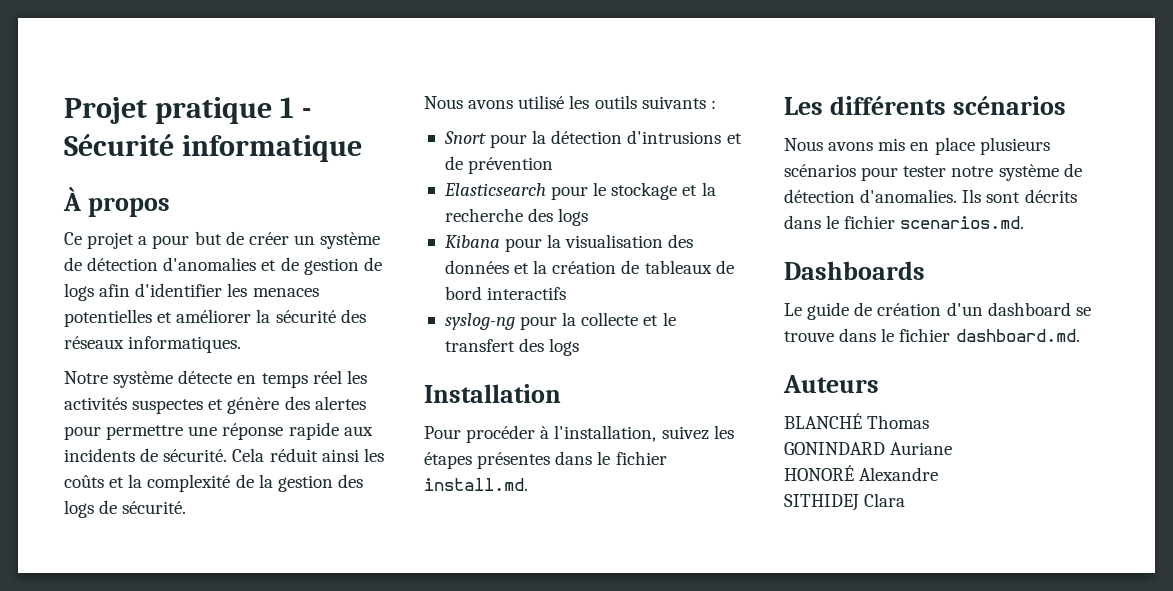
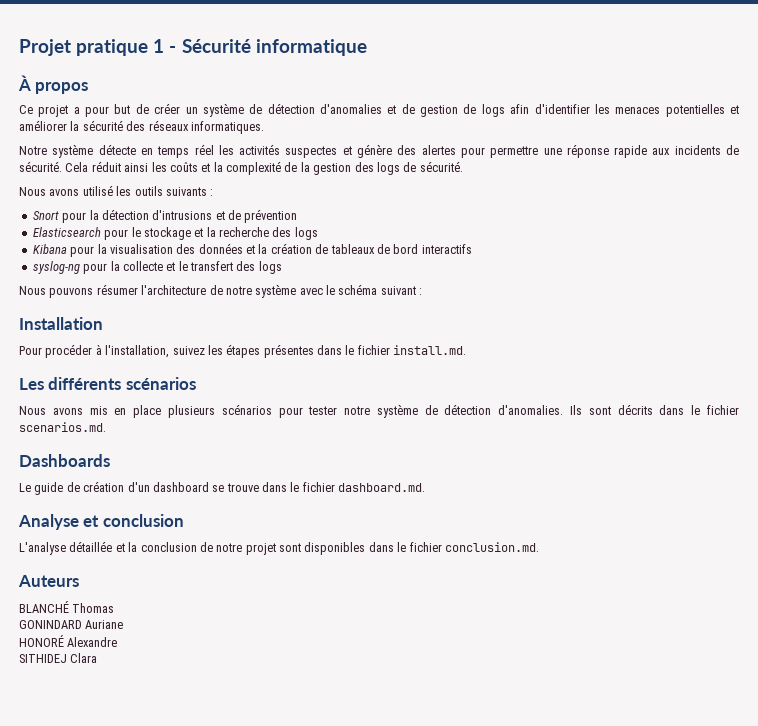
+ Nous pouvons résumer l'architecture de notre système avec le schéma suivant :
+ Analyse et conclusion
+ L'analyse détaillée et la conclusion de notre projet sont disponibles dans le fichier conclusion.md.

